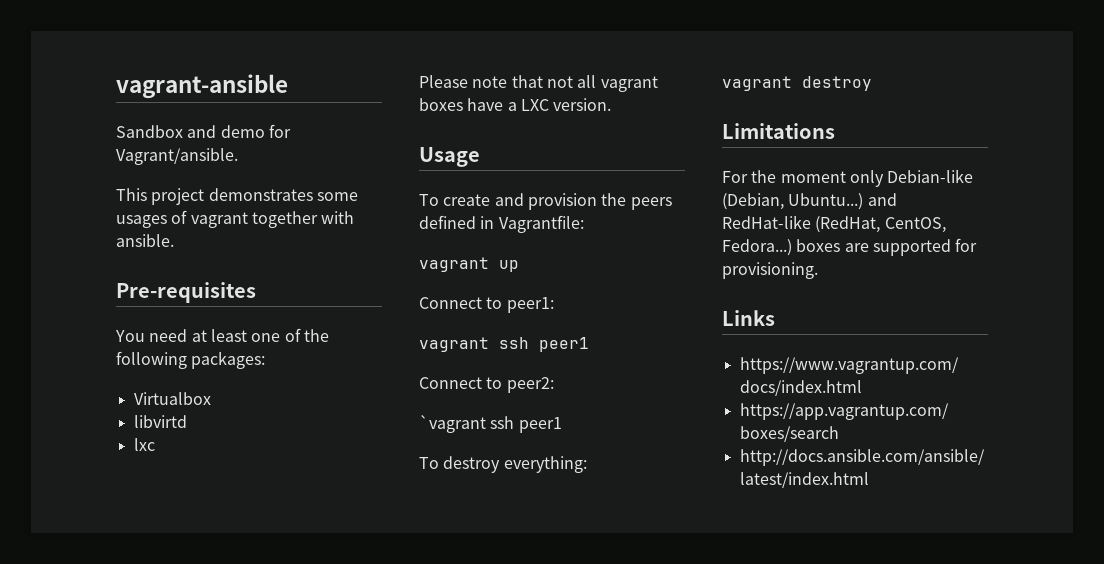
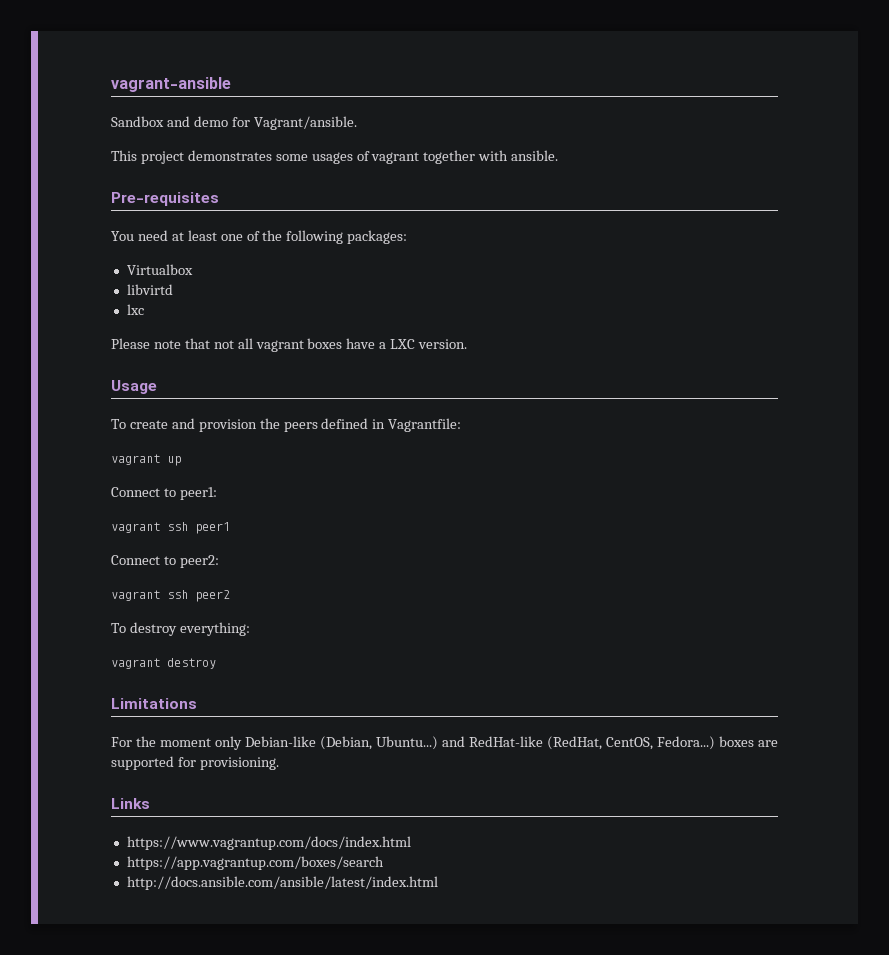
- `vagrant ssh peer1
+ vagrant ssh peer2

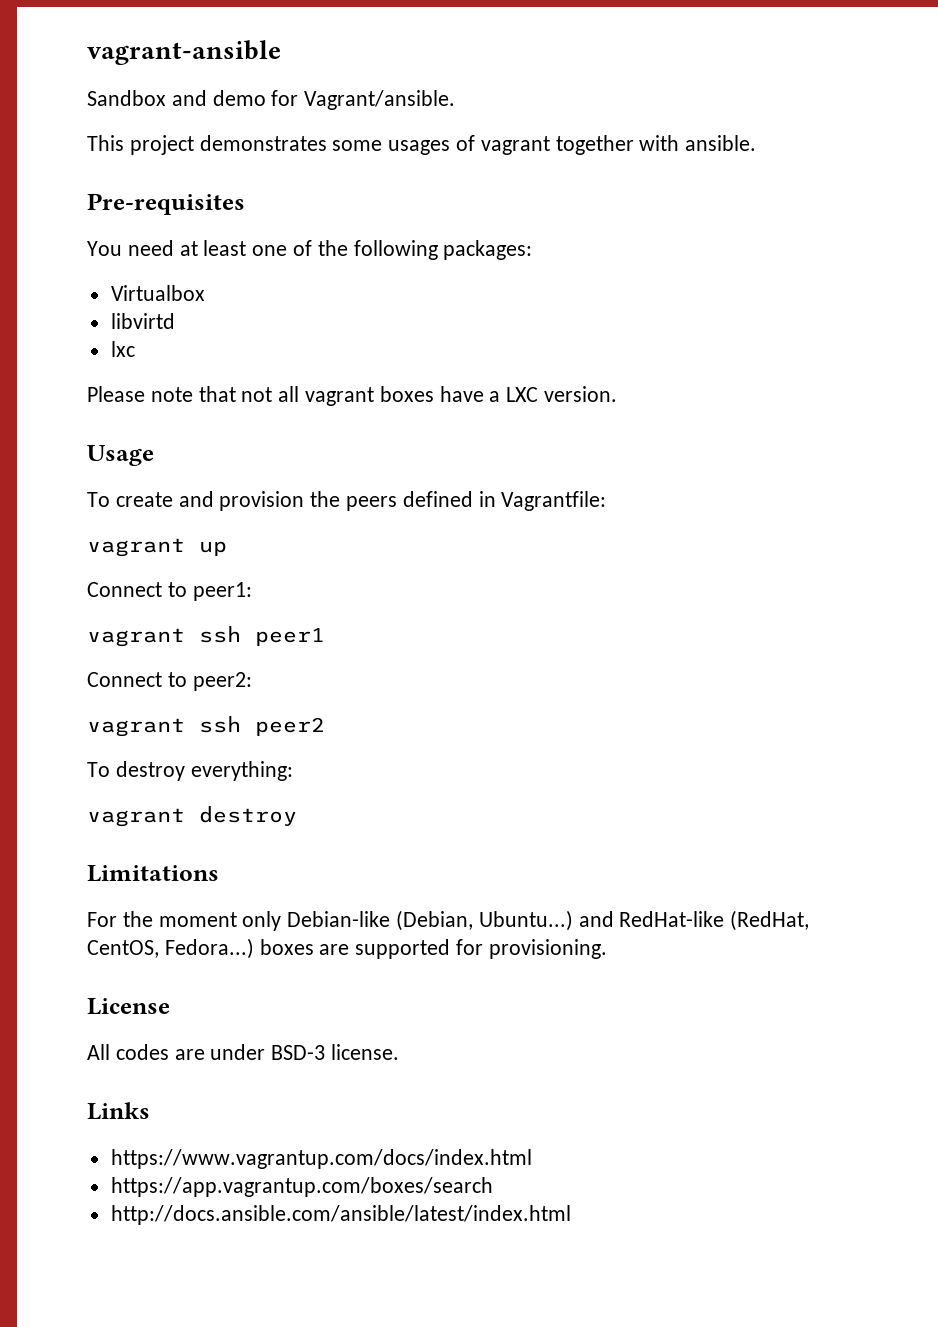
+ License
+ All codes are under BSD-3 license.

